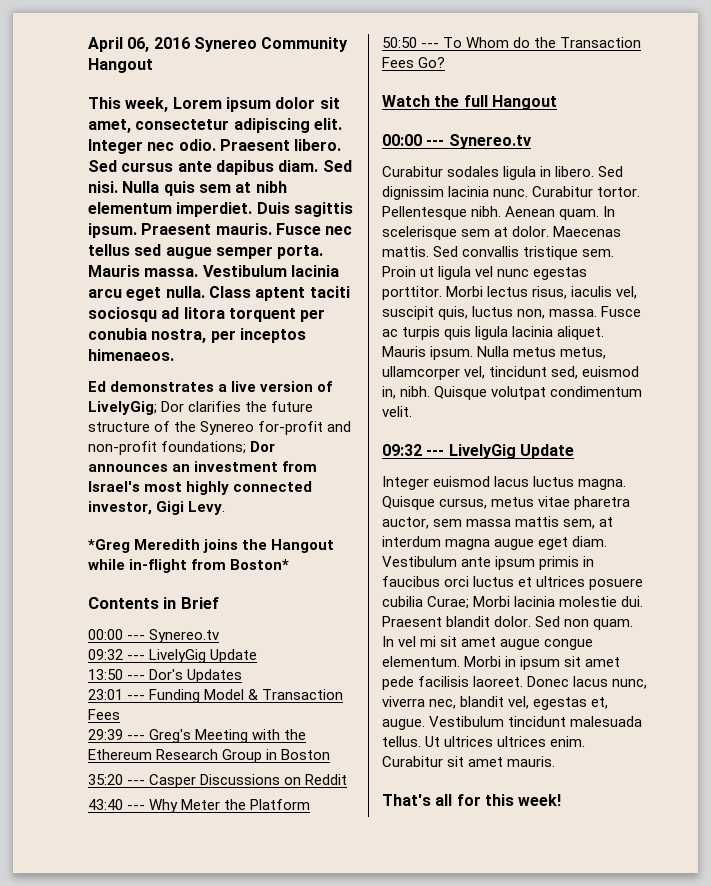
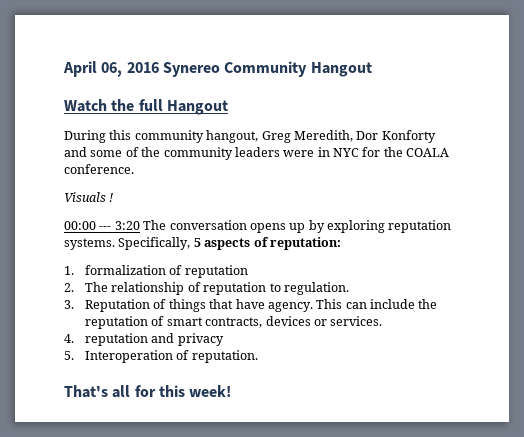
- This week, Lorem ipsum dolor sit amet, consectetur adipiscing elit. Integer nec odio. Praesent libero. Sed cursus ante dapibus diam. Sed nisi. Nulla quis sem at nibh elementum imperdiet. Duis sagittis ipsum. Praesent mauris. Fusce nec tellus sed augue semper porta. Mauris massa. Vestibulum lacinia arcu eget nulla. Class aptent taciti sociosqu ad litora torquent per conubia nostra, per inceptos himenaeos.
- Ed demonstrates a live version of LivelyGig; Dor clarifies the future structure of the Synereo for-profit and non-profit foundations; Dor announces an investment from Israel's most highly connected investor, Gigi Levy.
- *Greg Meredith joins the Hangout while in-flight from Boston*
- Contents in Brief
- 00:00 --- Synereo.tv
- 09:32 --- LivelyGig Update
- 13:50 --- Dor's Updates
- 23:01 --- Funding Model & Transaction Fees
- 29:39 --- Greg's Meeting with the Ethereum Research Group in Boston
- 35:20 --- Casper Discussions on Reddit
- 43:40 --- Why Meter the Platform
- 50:50 --- To Whom do the Transaction Fees Go?
  Watch the full Hangout
- 00:00 --- Synereo.tv
- Curabitur sodales ligula in libero. Sed dignissim lacinia nunc. Curabitur tortor. Pellentesque nibh. Aenean quam. In scelerisque sem at dolor. Maecenas mattis. Sed convallis tristique sem. Proin ut ligula vel nunc egestas porttitor. Morbi lectus risus, iaculis vel, suscipit quis, luctus non, massa. Fusce ac turpis quis ligula lacinia aliquet. Mauris ipsum. Nulla metus metus, ullamcorper vel, tincidunt sed, euismod in, nibh. Quisque volutpat condimentum velit.
- 09:32 --- LivelyGig Update
- Integer euismod lacus luctus magna. Quisque cursus, metus vitae pharetra auctor, sem massa mattis sem, at interdum magna augue eget diam. Vestibulum ante ipsum primis in faucibus orci luctus et ultrices posuere cubilia Curae; Morbi lacinia molestie dui. Praesent blandit dolor. Sed non quam. In vel mi sit amet augue congue elementum. Morbi in ipsum sit amet pede facilisis laoreet. Donec lacus nunc, viverra nec, blandit vel, egestas et, augue. Vestibulum tincidunt malesuada tellus. Ut ultrices ultrices enim. Curabitur sit amet mauris.
+ During this community hangout, Greg Meredith, Dor Konforty and some of the community leaders were in NYC for the COALA conference.
+ Visuals !
+ 00:00 --- 3:20 The conversation opens up by exploring reputation systems. Specifically, 5 aspects of reputation:
+ 1. formalization of reputation
+ 2. The relationship of reputation to regulation.
+ 3. Reputation of things that have agency. This can include the reputation of smart contracts, devices or services.
+ 4. reputation and privacy
+ 5. Interoperation of reputation.

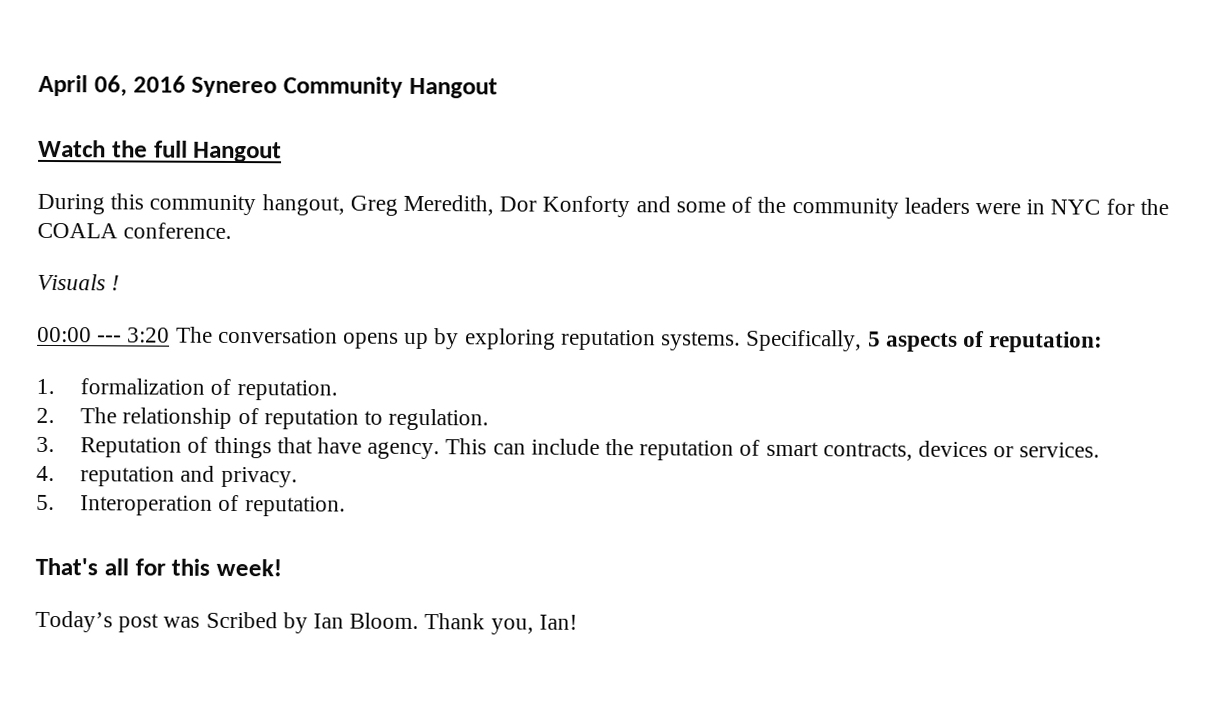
- 1. formalization of reputation
+ 1. formalization of reputation.
- 4. reputation and privacy
+ 4. reputation and privacy.
+ Today’s post was Scribed by Ian Bloom. Thank you, Ian!

